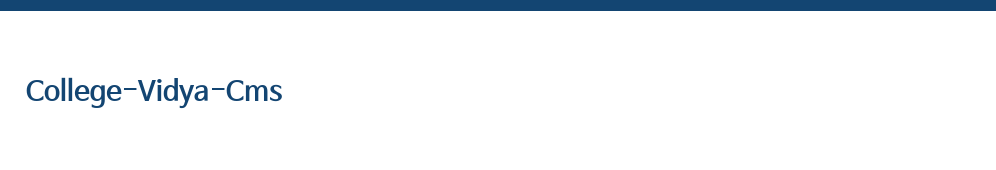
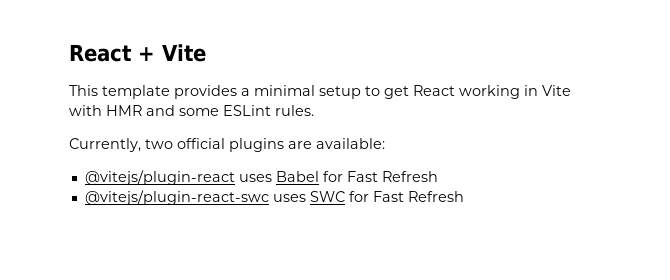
- College-Vidya-Cms
+ React + Vite
+ This template provides a minimal setup to get React working in Vite with HMR and some ESLint rules.
+ Currently, two official plugins are available:
+ @vitejs/plugin-react uses Babel for Fast Refresh
+ @vitejs/plugin-react-swc uses SWC for Fast Refresh

